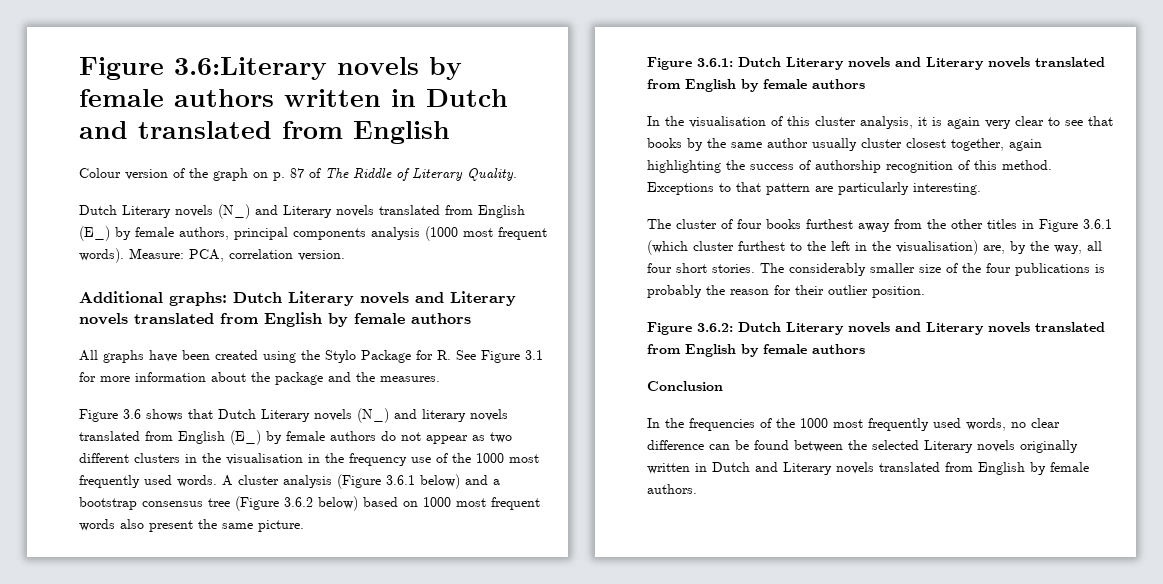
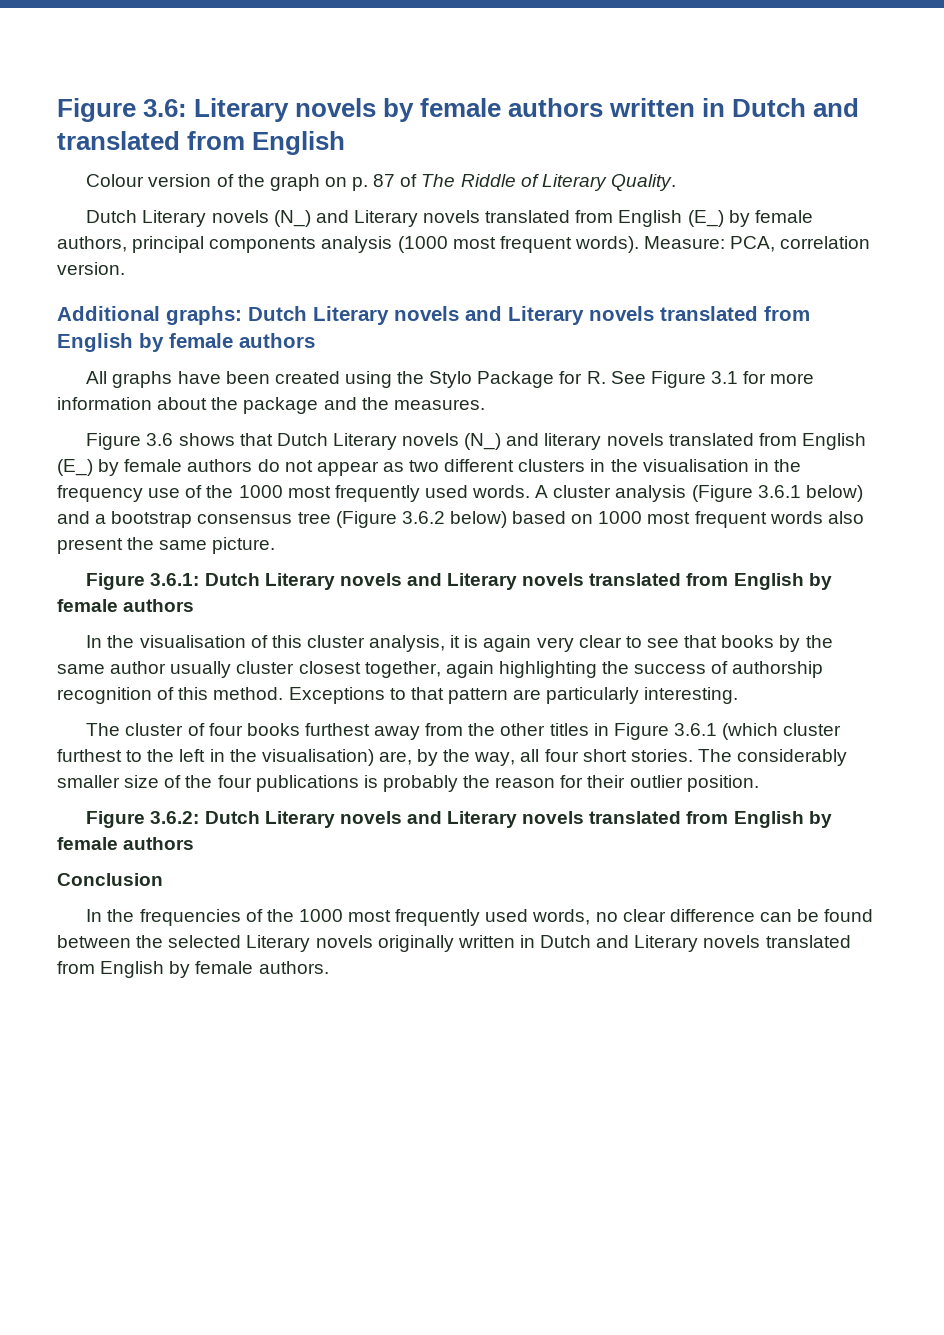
- Figure 3.6:Literary novels by female authors written in Dutch and translated from English
+ Figure 3.6: Literary novels by female authors written in Dutch and translated from English

